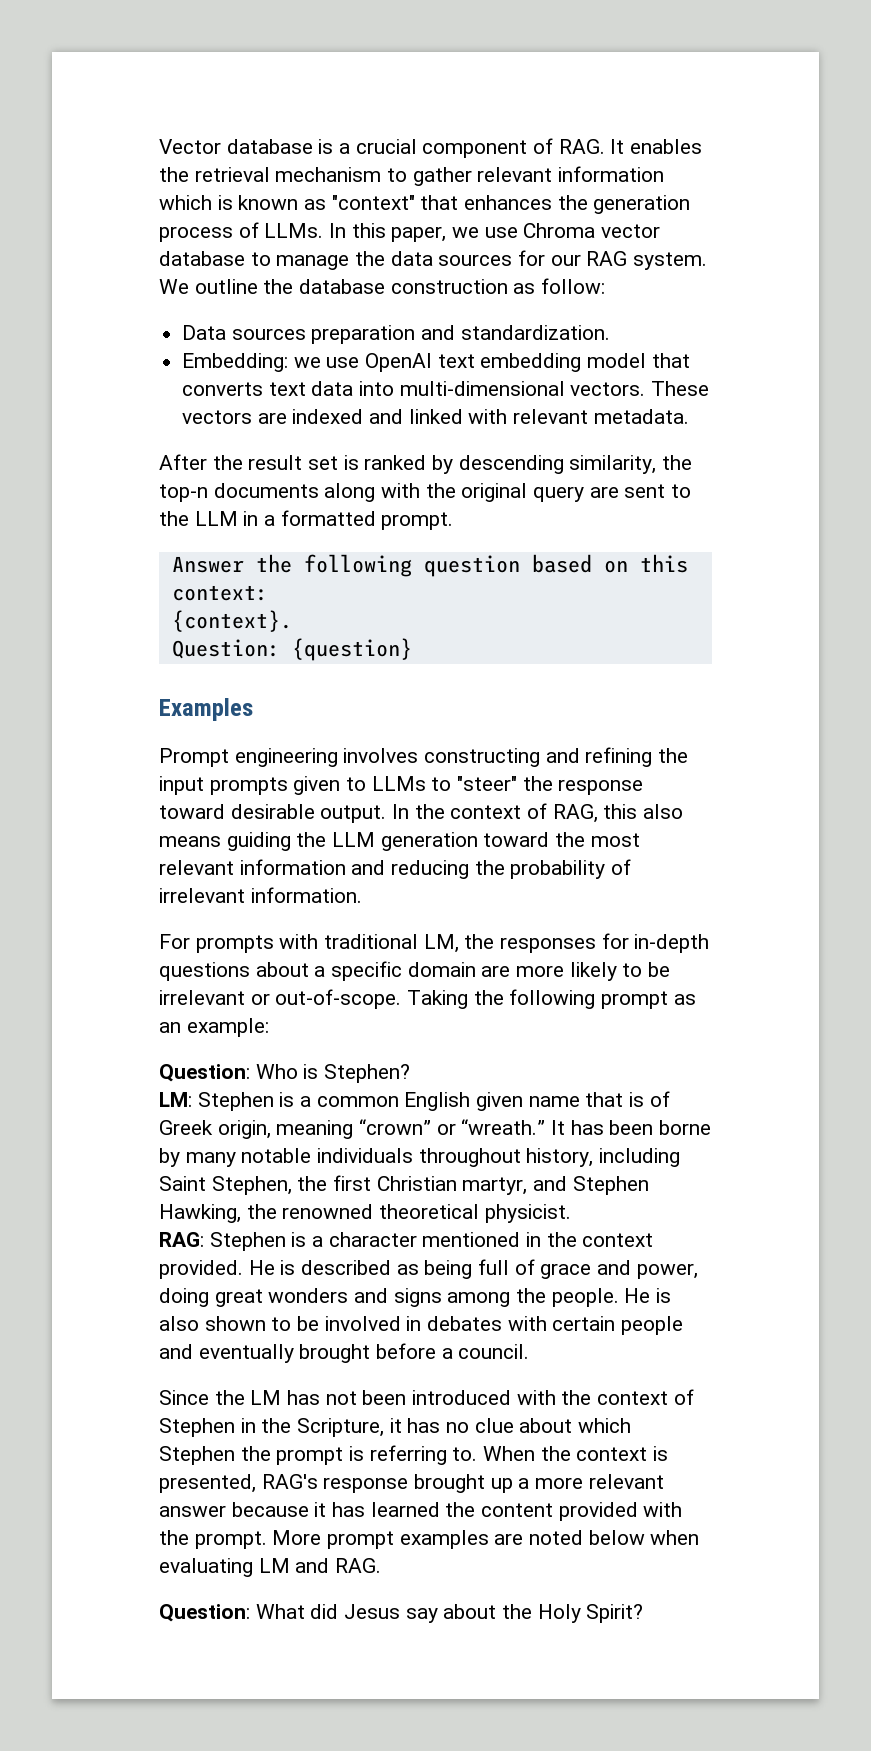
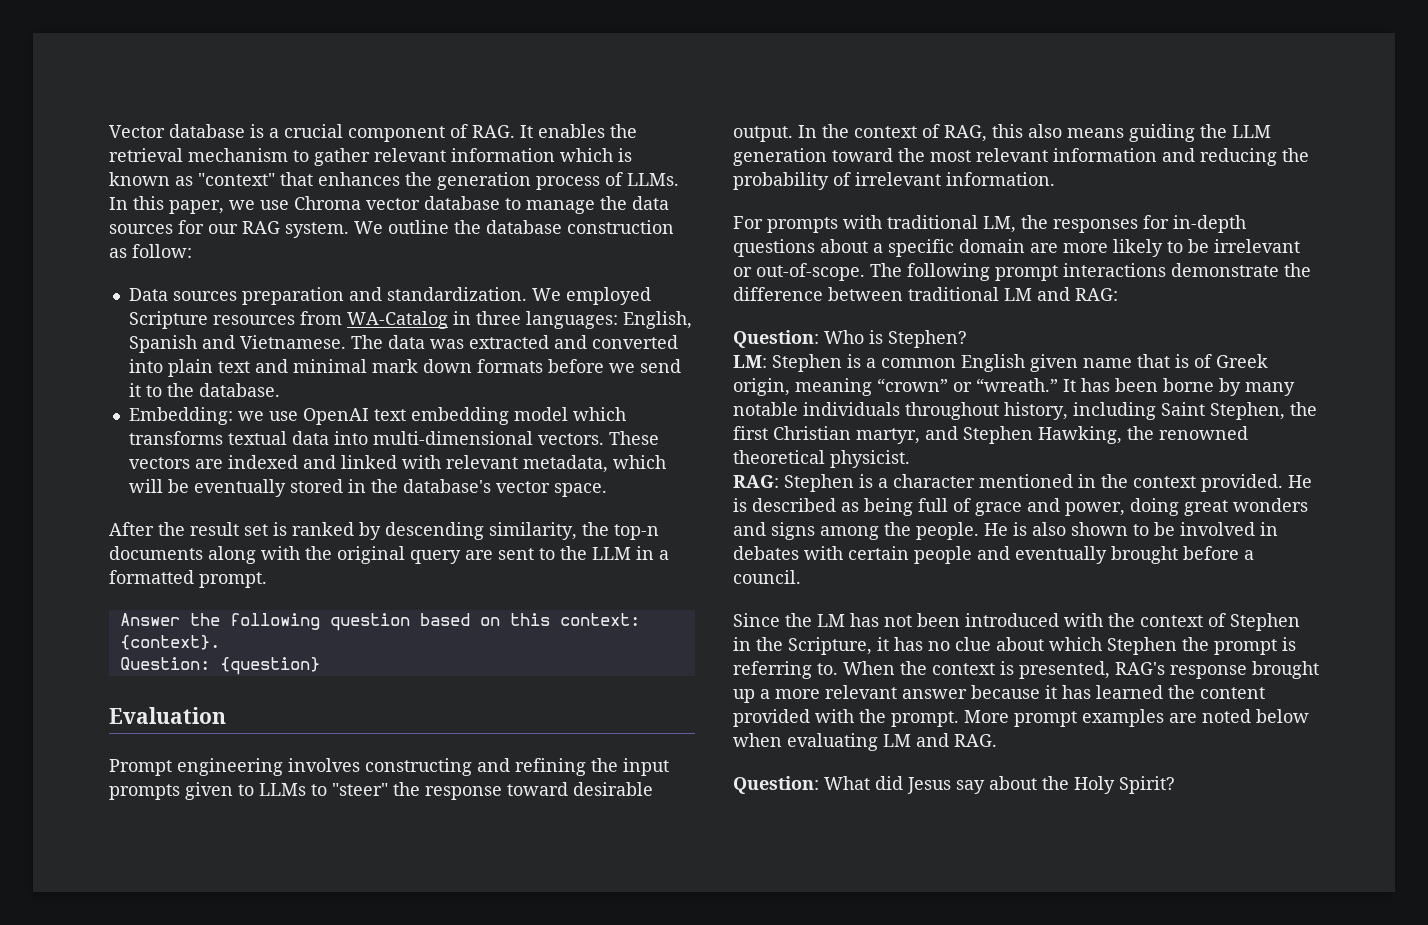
+ We employed Scripture resources from WA-Catalog in three languages: English, Spanish and Vietnamese. The data was extracted and converted into plain text and minimal mark down formats before we send it to the database.
- Embedding: we use OpenAI text embedding model that converts text data into multi-dimensional vectors.
+ Embedding: we use OpenAI text embedding model which transforms textual data into multi-dimensional vectors.
- These vectors are indexed and linked with relevant metadata.
+ These vectors are indexed and linked with relevant metadata, which will be eventually stored in the database's vector space.
- Examples
+ Evaluation
- Taking the following prompt as an example:
+ The following prompt interactions demonstrate the difference between traditional LM and RAG:

